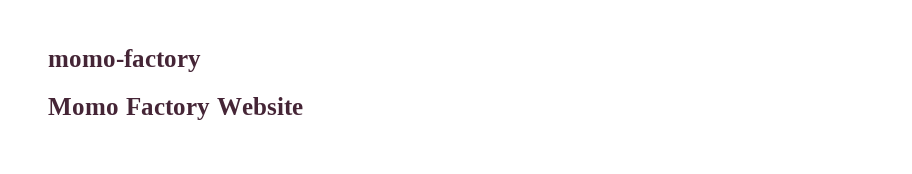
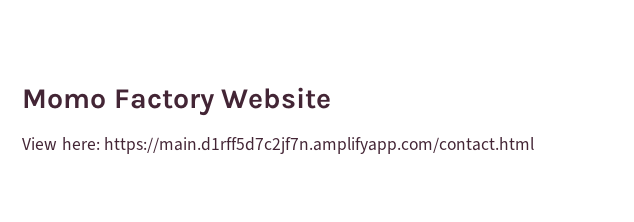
- momo-factory
+ View here: https://main.d1rff5d7c2jf7n.amplifyapp.com/contact.html

